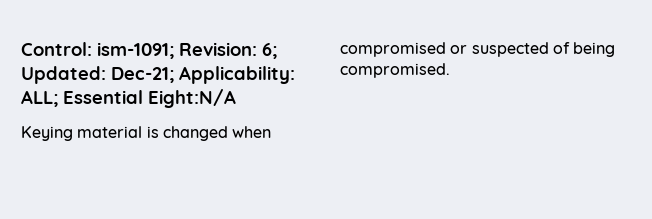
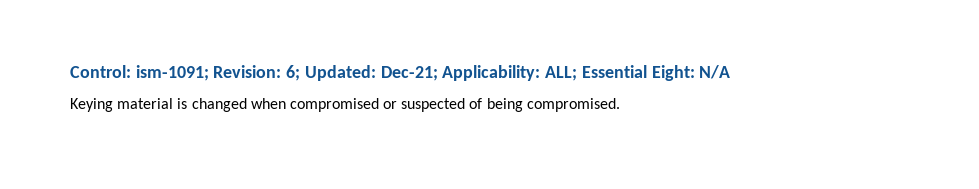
- Control: ism-1091; Revision: 6; Updated: Dec-21; Applicability: ALL; Essential Eight:N/A
+ Control: ism-1091; Revision: 6; Updated: Dec-21; Applicability: ALL; Essential Eight: N/A

